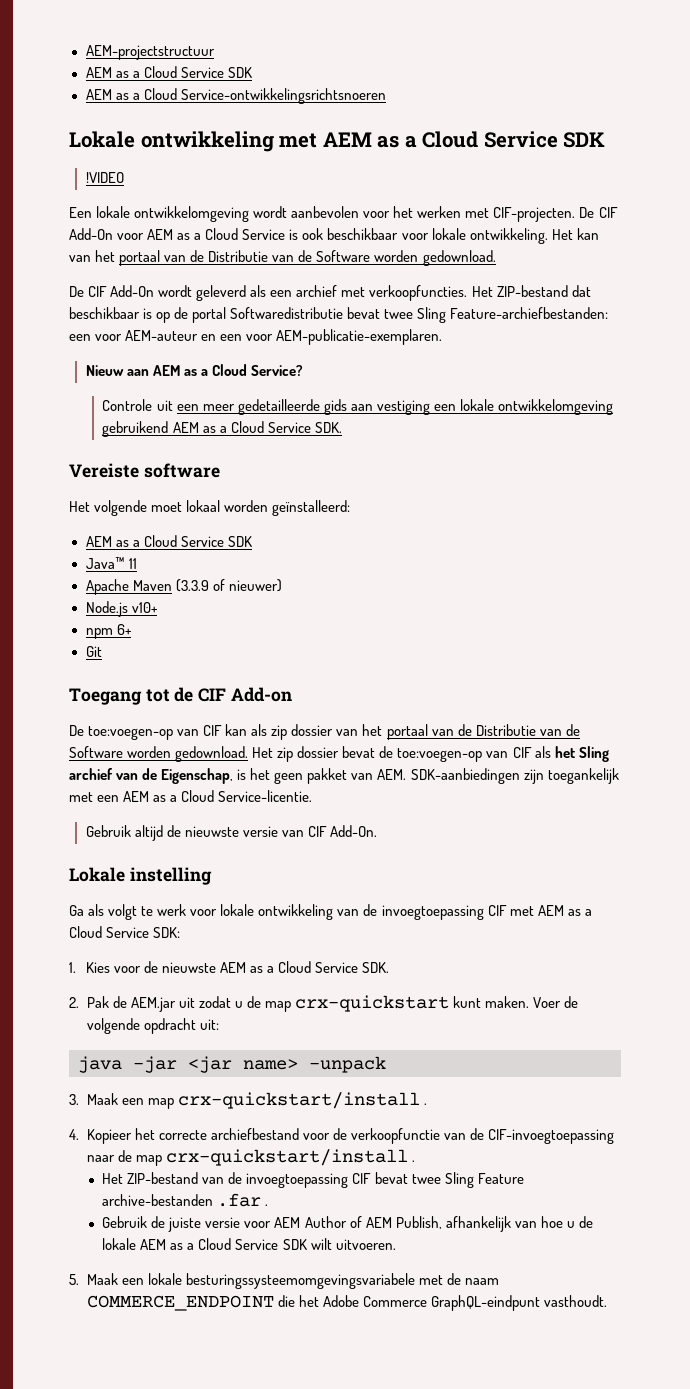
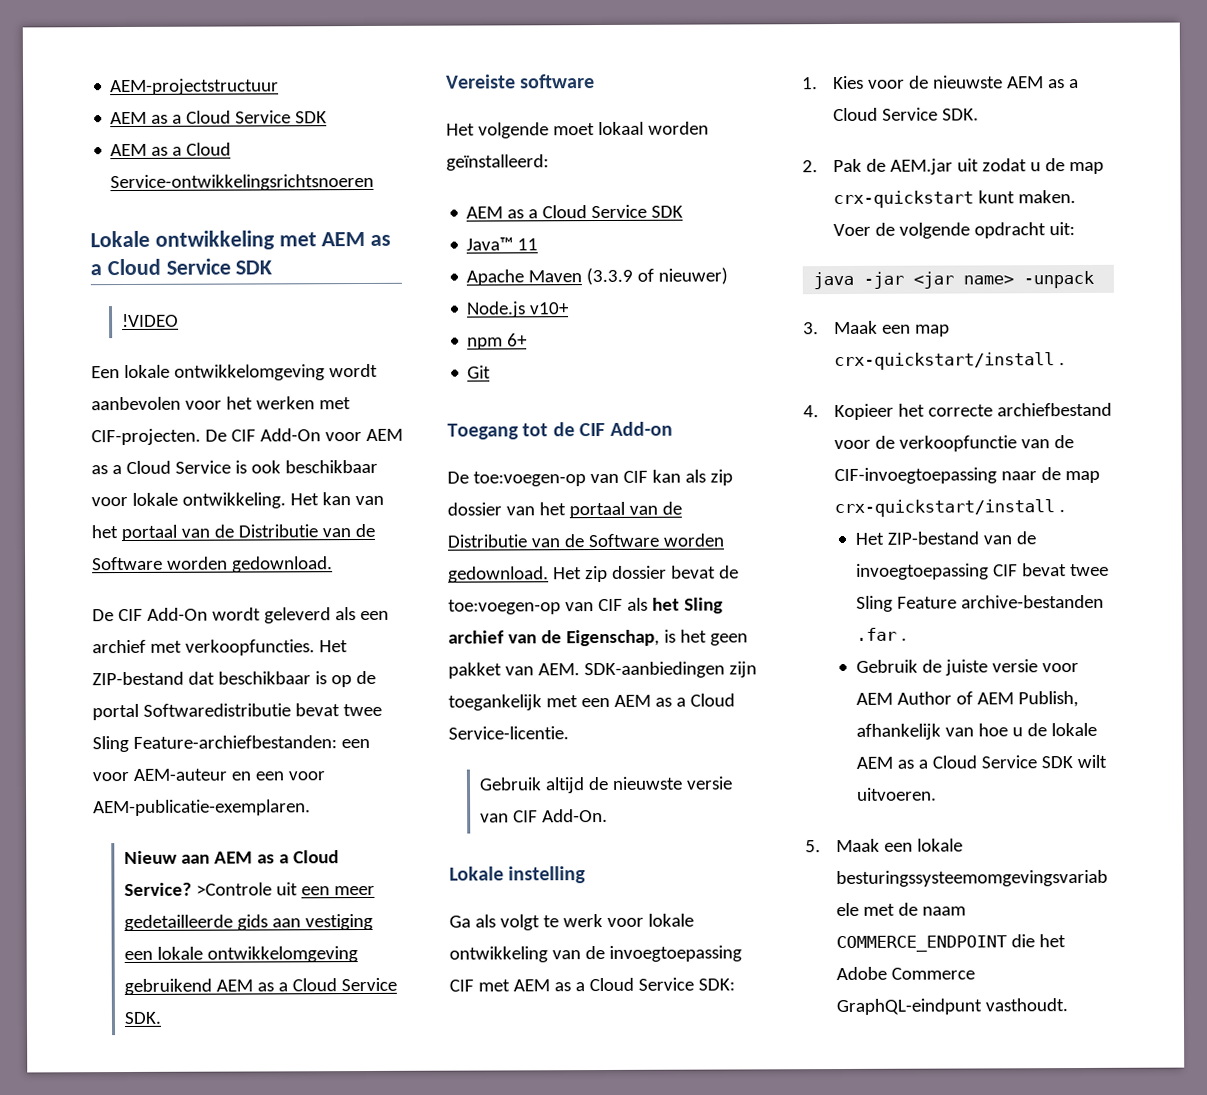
- Nieuw aan AEM as a Cloud Service?
- Controle uit een meer gedetailleerde gids aan vestiging een lokale ontwikkelomgeving gebruikend AEM as a Cloud Service SDK.
+ Nieuw aan AEM as a Cloud Service? >Controle uit een meer gedetailleerde gids aan vestiging een lokale ontwikkelomgeving gebruikend AEM as a Cloud Service SDK.

